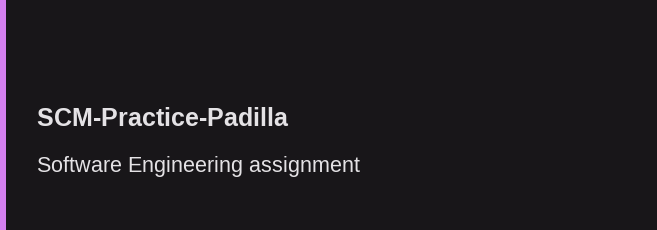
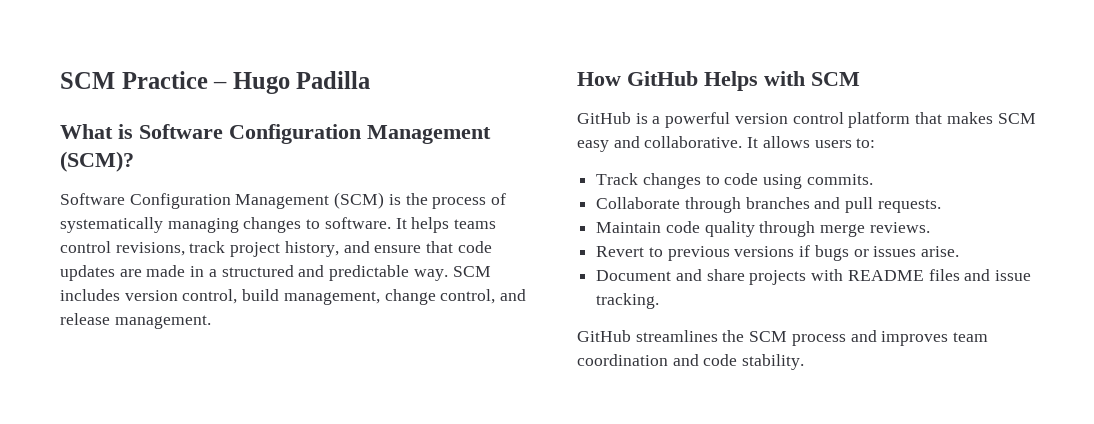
- SCM-Practice-Padilla
- Software Engineering assignment
+ SCM Practice – Hugo Padilla
+ What is Software Configuration Management (SCM)?
+ Software Configuration Management (SCM) is the process of systematically managing changes to software. It helps teams control revisions, track project history, and ensure that code updates are made in a structured and predictable way. SCM includes version control, build management, change control, and release management.
+ How GitHub Helps with SCM
+ GitHub is a powerful version control platform that makes SCM easy and collaborative. It allows users to:
+ Track changes to code using commits.
+ Collaborate through branches and pull requests.
+ Maintain code quality through merge reviews.
+ Revert to previous versions if bugs or issues arise.
+ Document and share projects with README files and issue tracking.
+ GitHub streamlines the SCM process and improves team coordination and code stability.

